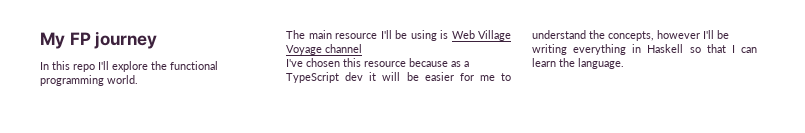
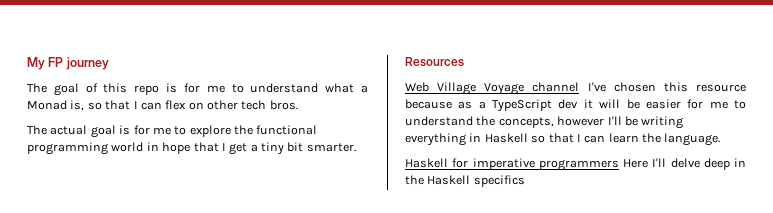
- In this repo I'll explore the functional programming world.
- The main resource I'll be using is Web Village Voyage channel
- I've chosen this resource because as a TypeScript dev it will be easier for me to understand the concepts, however I'll be writing everything in Haskell so that I can learn the language.
+ The goal of this repo is for me to understand what a Monad is, so that I can flex on other tech bros.
+ The actual goal is for me to explore the functional programming world in hope that I get a tiny bit smarter.
+ Resources
+ Web Village Voyage channel I've chosen this resource because as a TypeScript dev it will be easier for me to understand the concepts, however I'll be writing everything in Haskell so that I can learn the language.
+ Haskell for imperative programmers Here I'll delve deep in the Haskell specifics

